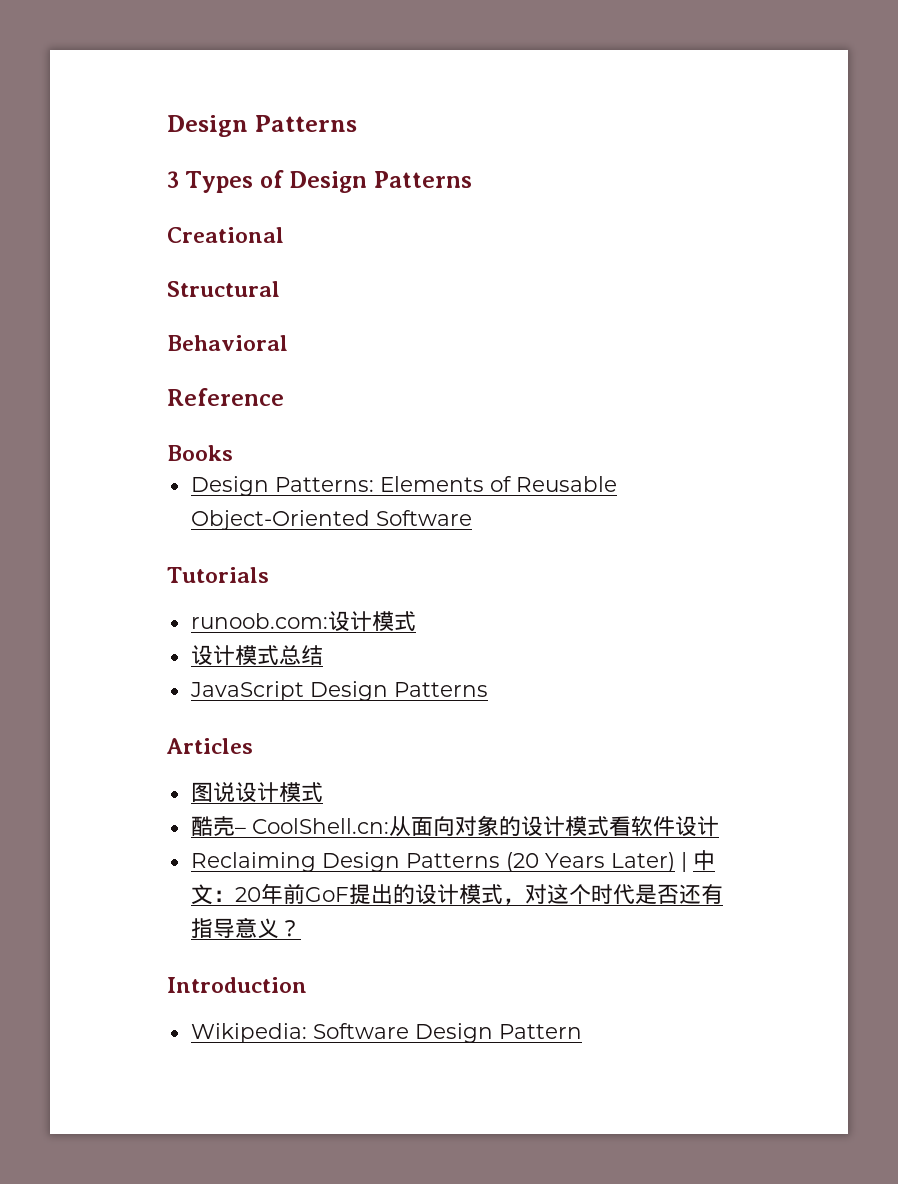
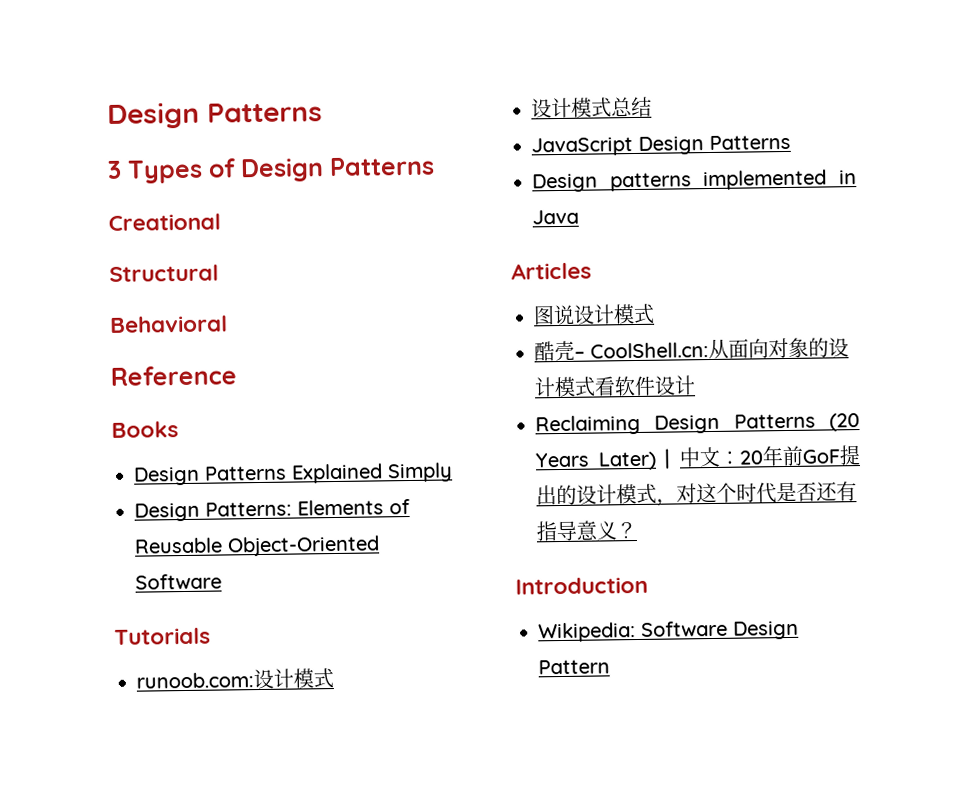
+ Design Patterns Explained Simply
+ Design patterns implemented in Java

